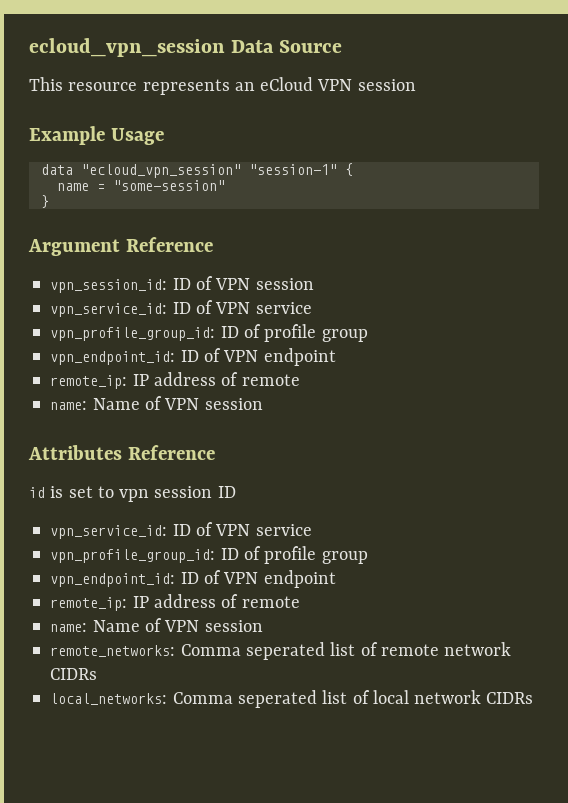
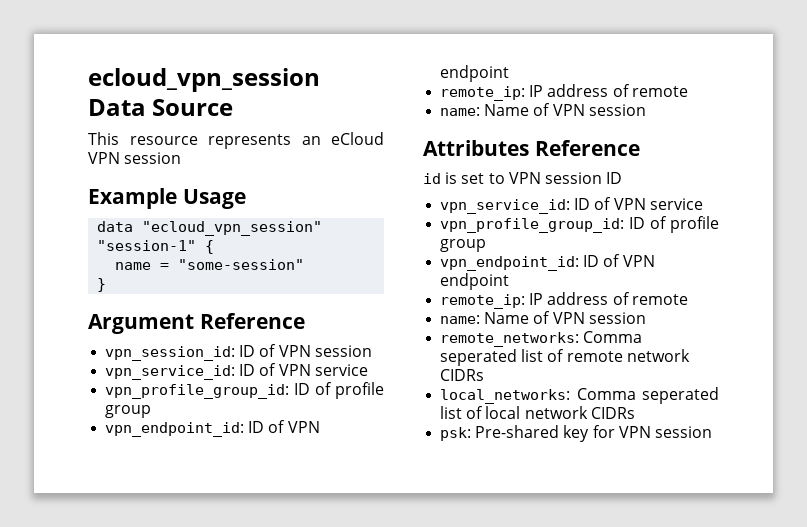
- id is set to vpn session ID
+ id is set to VPN session ID
+ psk: Pre-shared key for VPN session

